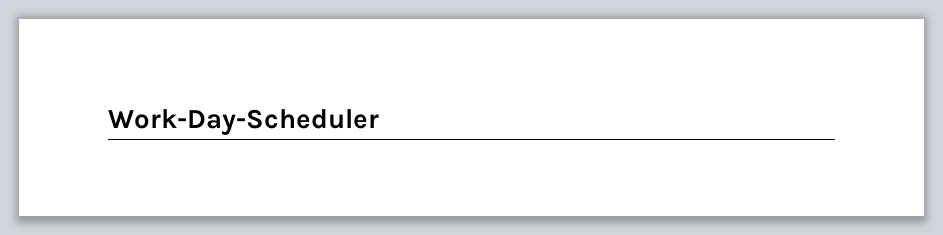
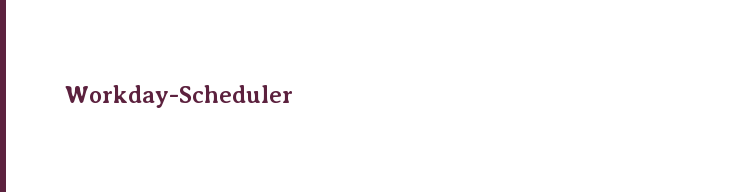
- Work-Day-Scheduler
+ Workday-Scheduler

